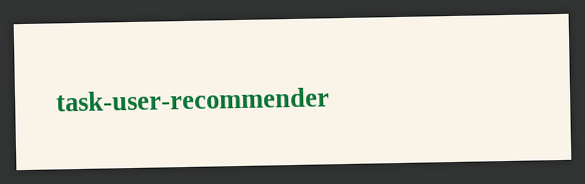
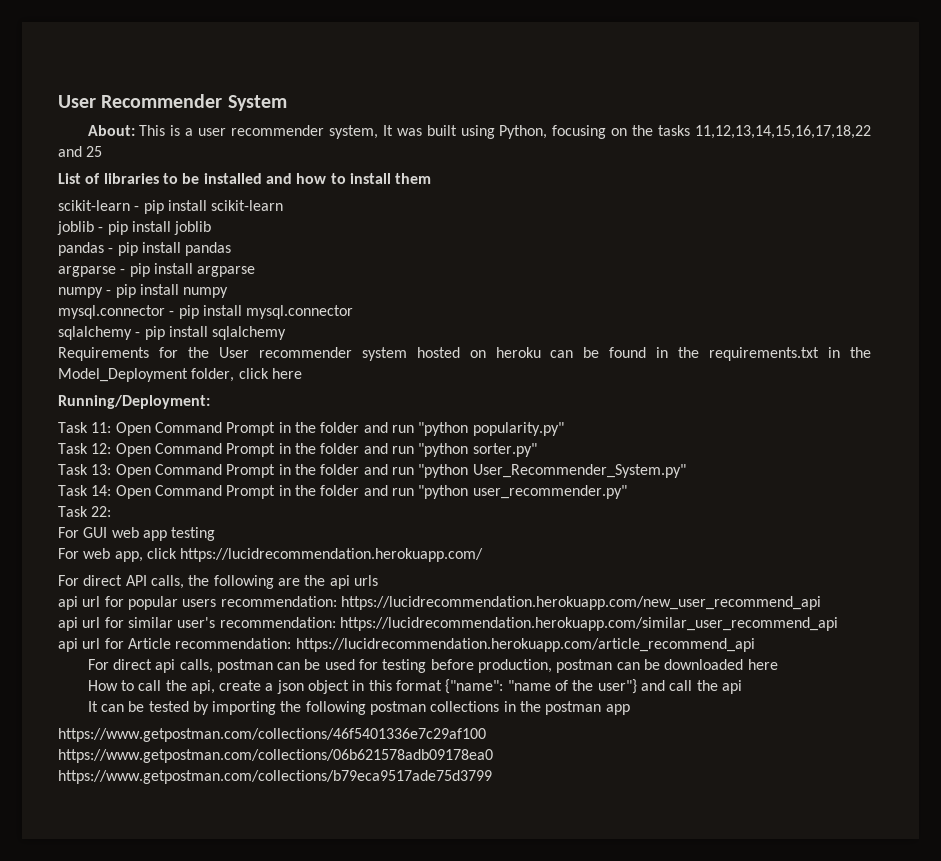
- task-user-recommender
+ User Recommender System
+ About: This is a user recommender system, It was built using Python, focusing on the tasks 11,12,13,14,15,16,17,18,22 and 25
+ List of libraries to be installed and how to install them
+ scikit-learn - pip install scikit-learn
+ joblib - pip install joblib
+ pandas - pip install pandas
+ argparse - pip install argparse
+ numpy - pip install numpy
+ mysql.connector - pip install mysql.connector
+ sqlalchemy - pip install sqlalchemy
+ Requirements for the User recommender system hosted on heroku can be found in the requirements.txt in the Model_Deployment folder, click here
+ Running/Deployment:
+ Task 11: Open Command Prompt in the folder and run "python popularity.py"
+ Task 12: Open Command Prompt in the folder and run "python sorter.py"
+ Task 13: Open Command Prompt in the folder and run "python User_Recommender_System.py"
+ Task 14: Open Command Prompt in the folder and run "python user_recommender.py"
+ Task 22:
+ For GUI web app testing
+ For web app, click https://lucidrecommendation.herokuapp.com/
+ For direct API calls, the following are the api urls
+ api url for popular users recommendation: https://lucidrecommendation.herokuapp.com/new_user_recommend_api
+ api url for similar user's recommendation: https://lucidrecommendation.herokuapp.com/similar_user_recommend_api
+ api url for Article recommendation: https://lucidrecommendation.herokuapp.com/article_recommend_api
+ For direct api calls, postman can be used for testing before production, postman can be downloaded here
+ How to call the api, create a json object in this format {"name": "name of the user"} and call the api
+ It can be tested by importing the following postman collections in the postman app
+ https://www.getpostman.com/collections/46f5401336e7c29af100 https://www.getpostman.com/collections/06b621578adb09178ea0 https://www.getpostman.com/collections/b79eca9517ade75d3799

